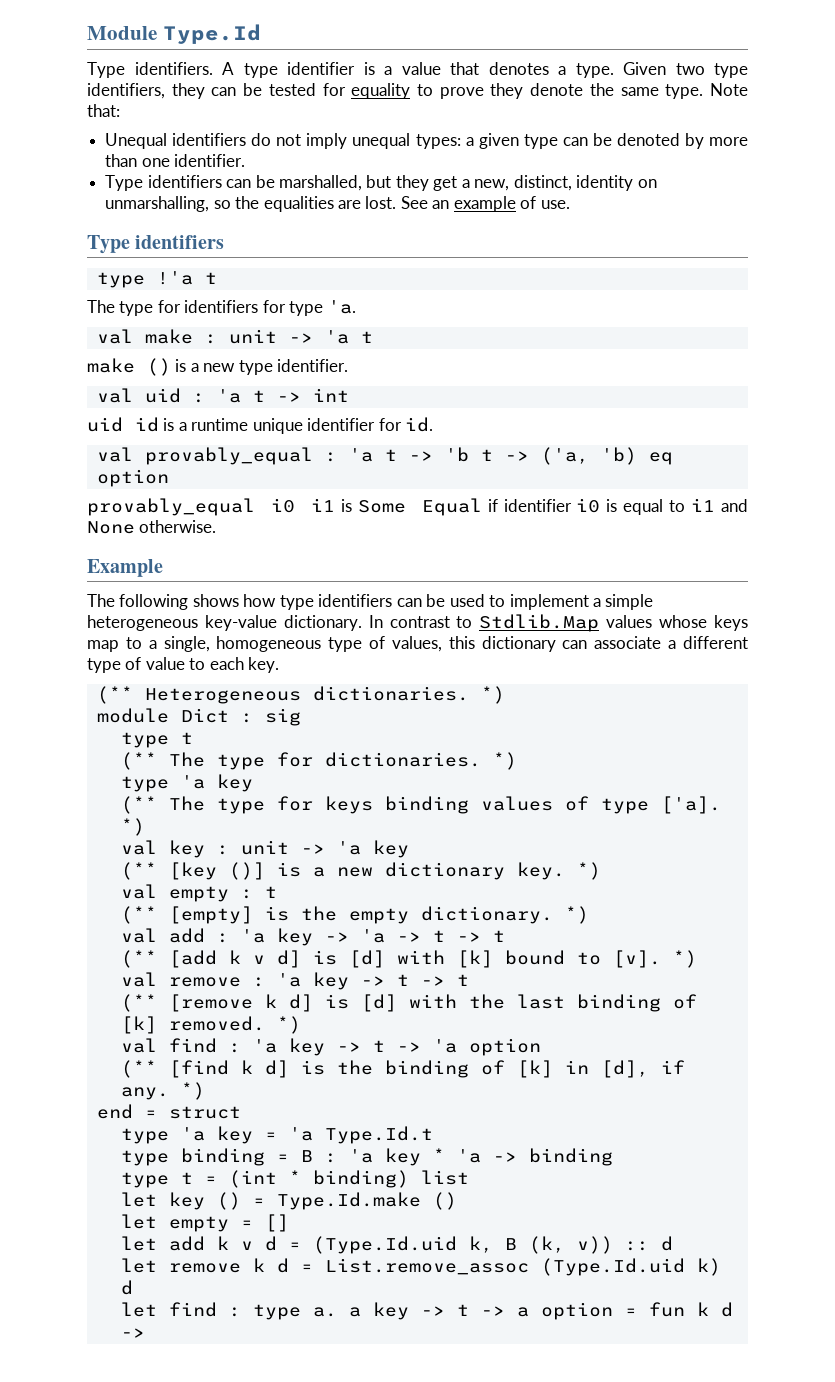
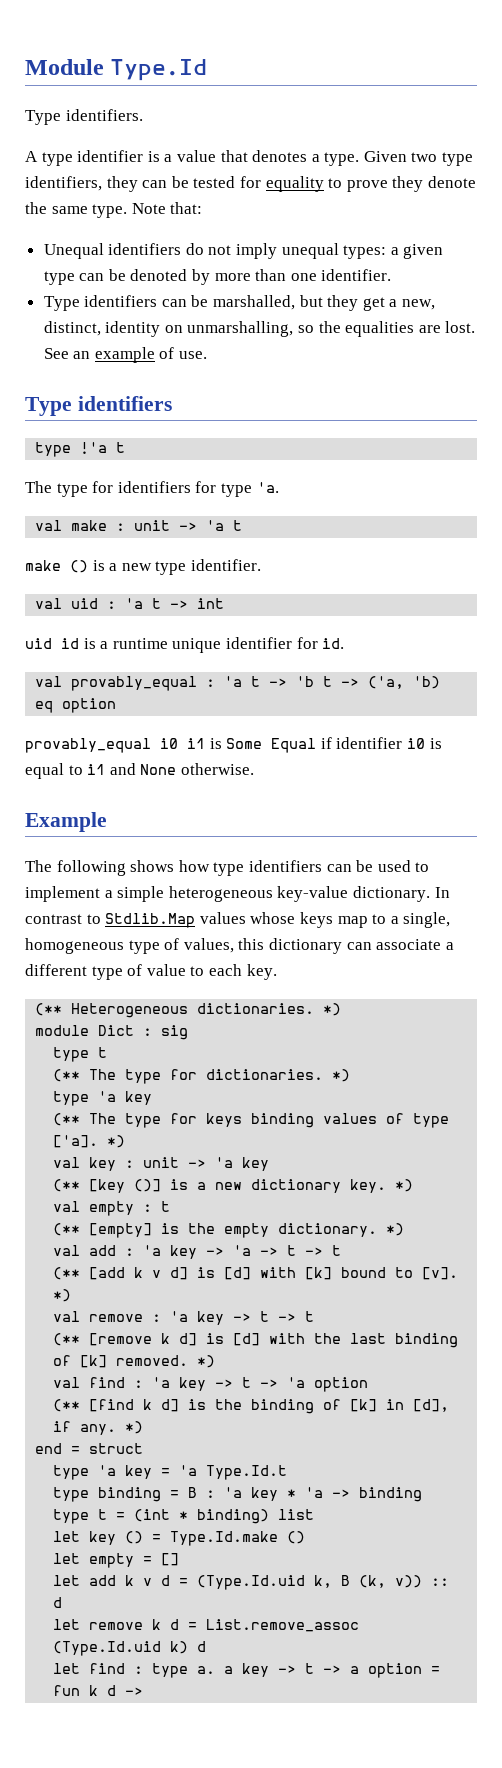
- Type identifiers. A type identifier is a value that denotes a type.
+ Type identifiers.
+ A type identifier is a value that denotes a type.

